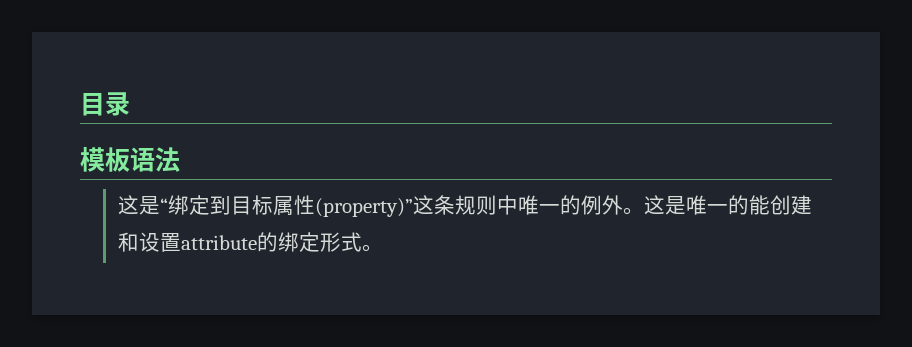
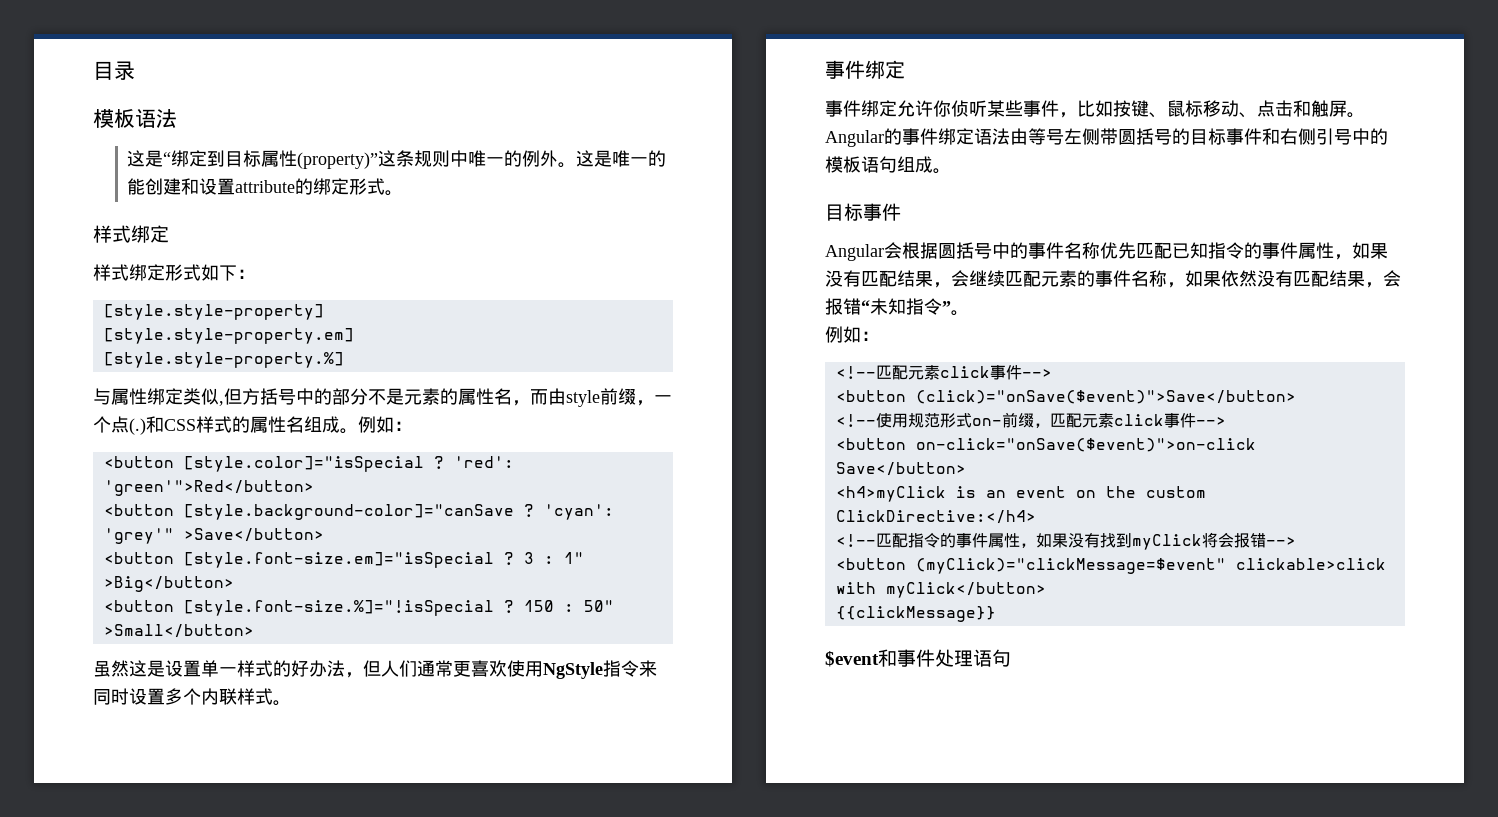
  这是唯一的能创建和设置attribute的绑定形式。
+ 样式绑定
+ 样式绑定形式如下：
+ [style.style-property]
+ [style.style-property.em]
+ [style.style-property.%]
+ 与属性绑定类似,但方括号中的部分不是元素的属性名，而由style前缀，一个点(.)和CSS样式的属性名组成。例如：
+ <button [style.color]="isSpecial ? 'red': 'green'">Red</button>
+ <button [style.background-color]="canSave ? 'cyan': 'grey'" >Save</button>
+ <button [style.font-size.em]="isSpecial ? 3 : 1" >Big</button>
+ <button [style.font-size.%]="!isSpecial ? 150 : 50" >Small</button>
+ 虽然这是设置单一样式的好办法，但人们通常更喜欢使用NgStyle指令来同时设置多个内联样式。
+ 事件绑定
+ 事件绑定允许你侦听某些事件，比如按键、鼠标移动、点击和触屏。Angular的事件绑定语法由等号左侧带圆括号的目标事件和右侧引号中的模板语句组成。
+ 目标事件
+ Angular会根据圆括号中的事件名称优先匹配已知指令的事件属性，如果没有匹配结果，会继续匹配元素的事件名称，如果依然没有匹配结果，会报错“未知指令”。
+ 例如：
+ <!--匹配元素click事件-->
+ <button (click)="onSave($event)">Save</button>
+ <!--使用规范形式on-前缀，匹配元素click事件-->
+ <button on-click="onSave($event)">on-click Save</button>
+ <h4>myClick is an event on the custom ClickDirective:</h4>
+ <!--匹配指令的事件属性，如果没有找到myClick将会报错-->
+ <button (myClick)="clickMessage=$event" clickable>click with myClick</button>
+ {{clickMessage}}
+ $event和事件处理语句

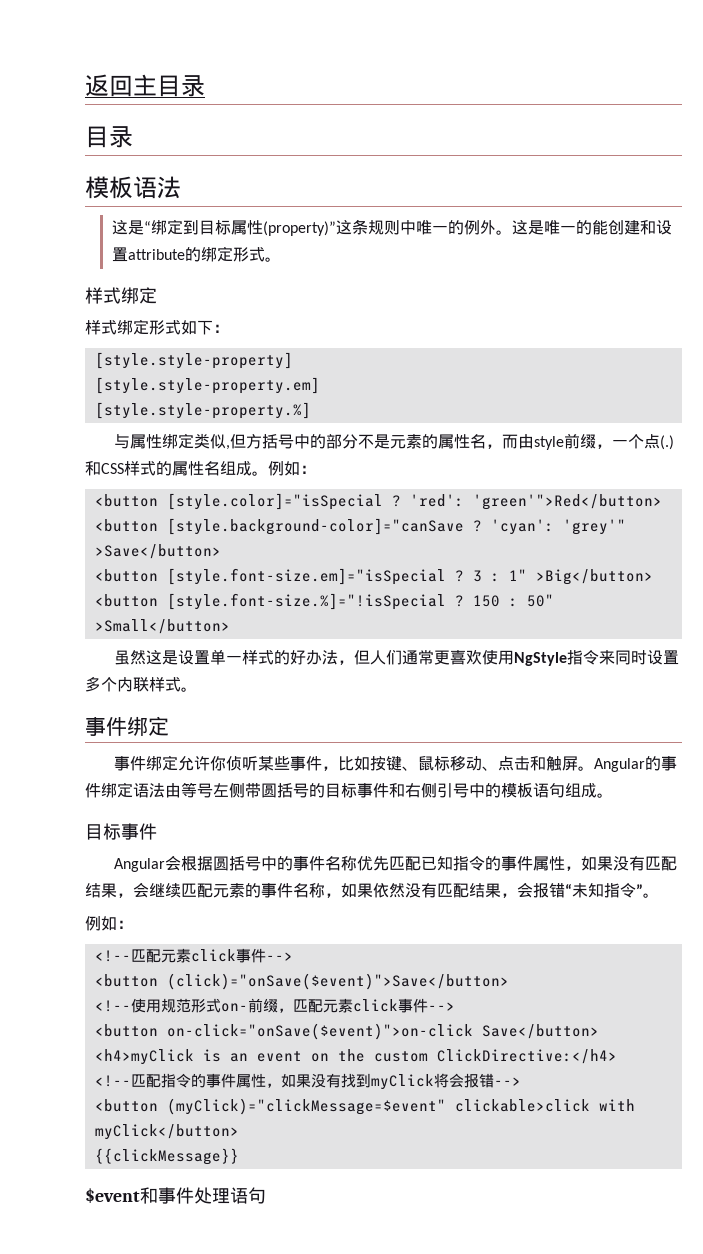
+ 返回主目录

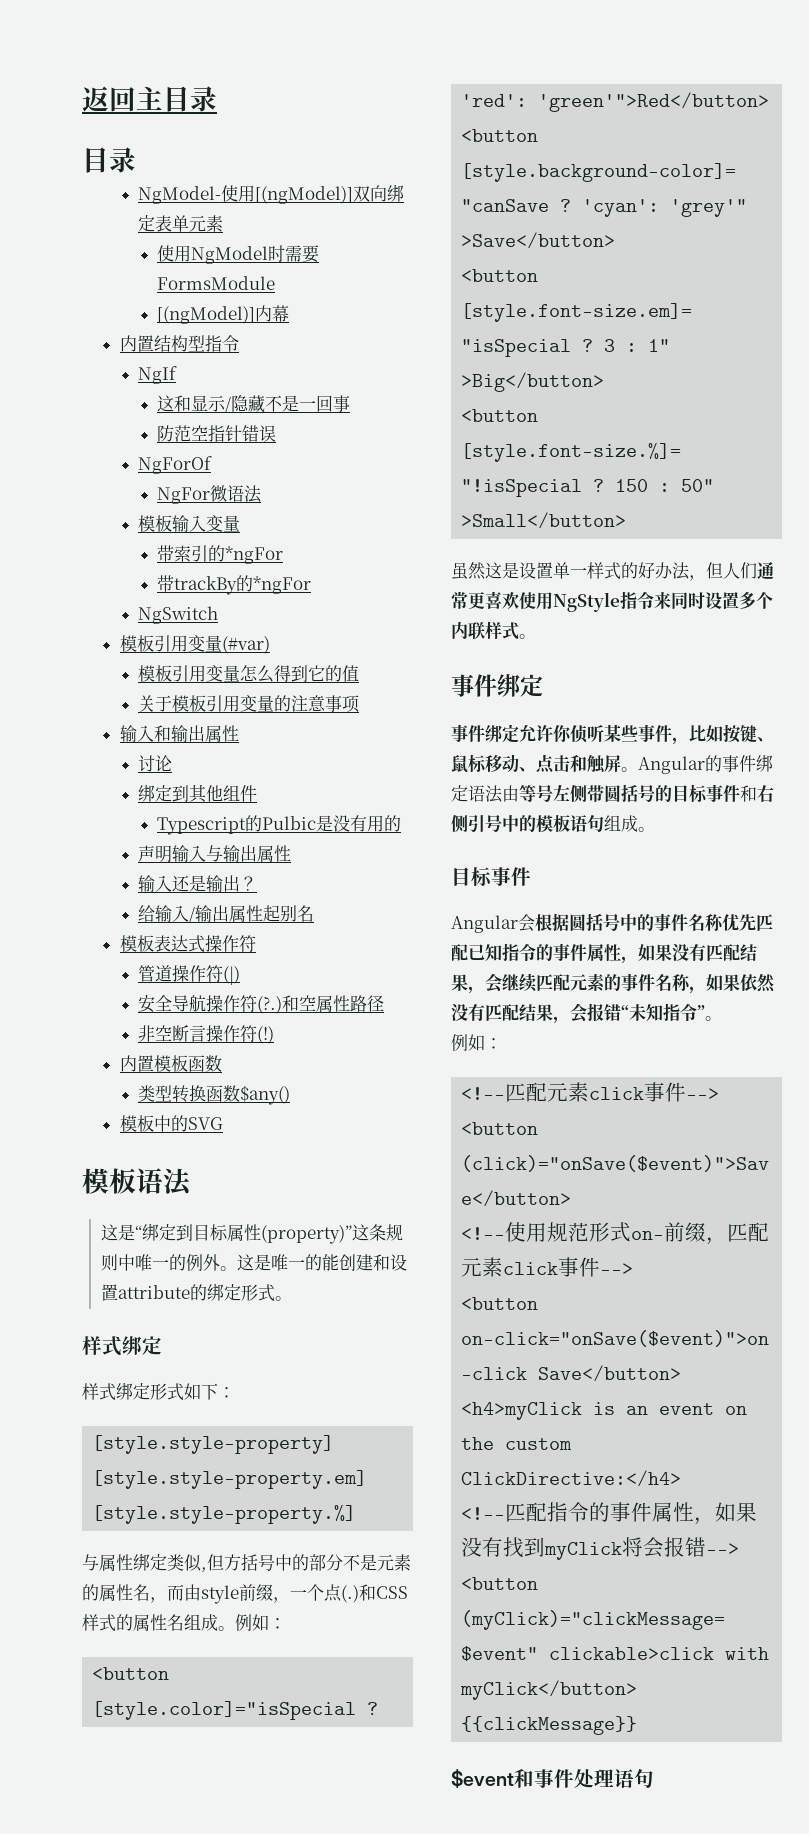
+ NgModel-使用[(ngModel)]双向绑定表单元素
+ 使用NgModel时需要FormsModule
+ [(ngModel)]内幕
+ 内置结构型指令
+ NgIf
+ 这和显示/隐藏不是一回事
+ 防范空指针错误
+ NgForOf
+ NgFor微语法
+ 模板输入变量
+ 带索引的*ngFor
+ 带trackBy的*ngFor
+ NgSwitch
+ 模板引用变量(#var)
+ 模板引用变量怎么得到它的值
+ 关于模板引用变量的注意事项
+ 输入和输出属性
+ 讨论
+ 绑定到其他组件
+ Typescript的Pulbic是没有用的
+ 声明输入与输出属性
+ 输入还是输出？
+ 给输入/输出属性起别名
+ 模板表达式操作符
+ 管道操作符(|)
+ 安全导航操作符(?.)和空属性路径
+ 非空断言操作符(!)
+ 内置模板函数
+ 类型转换函数$any()
+ 模板中的SVG

